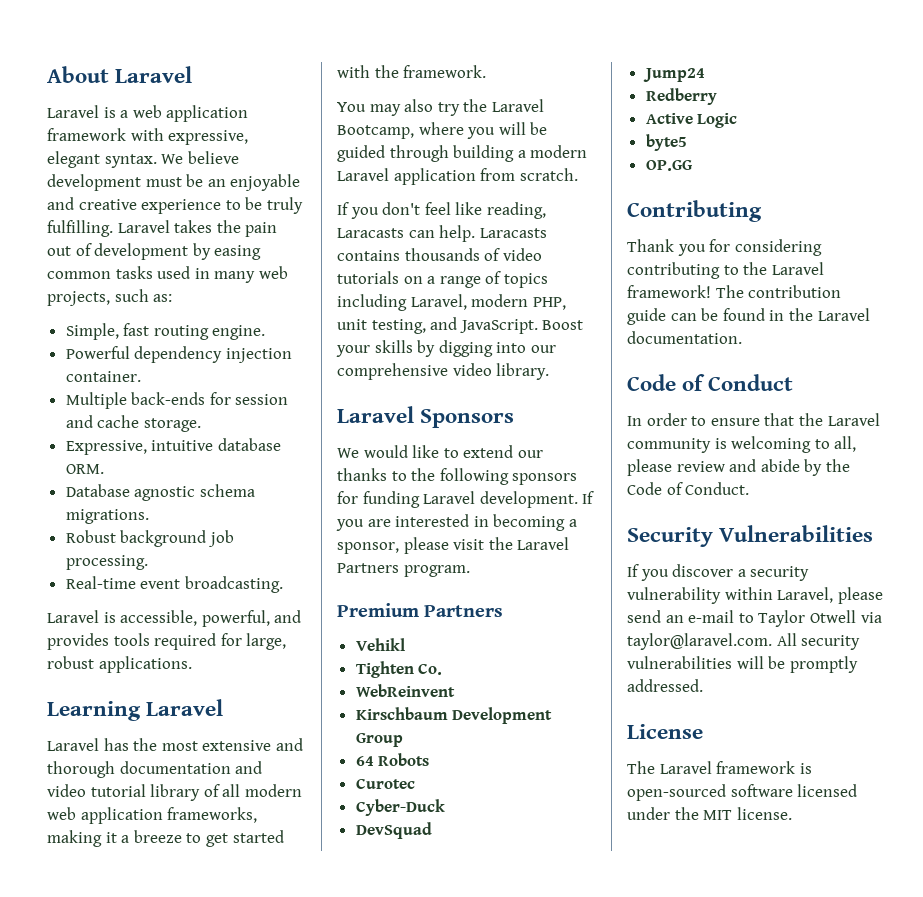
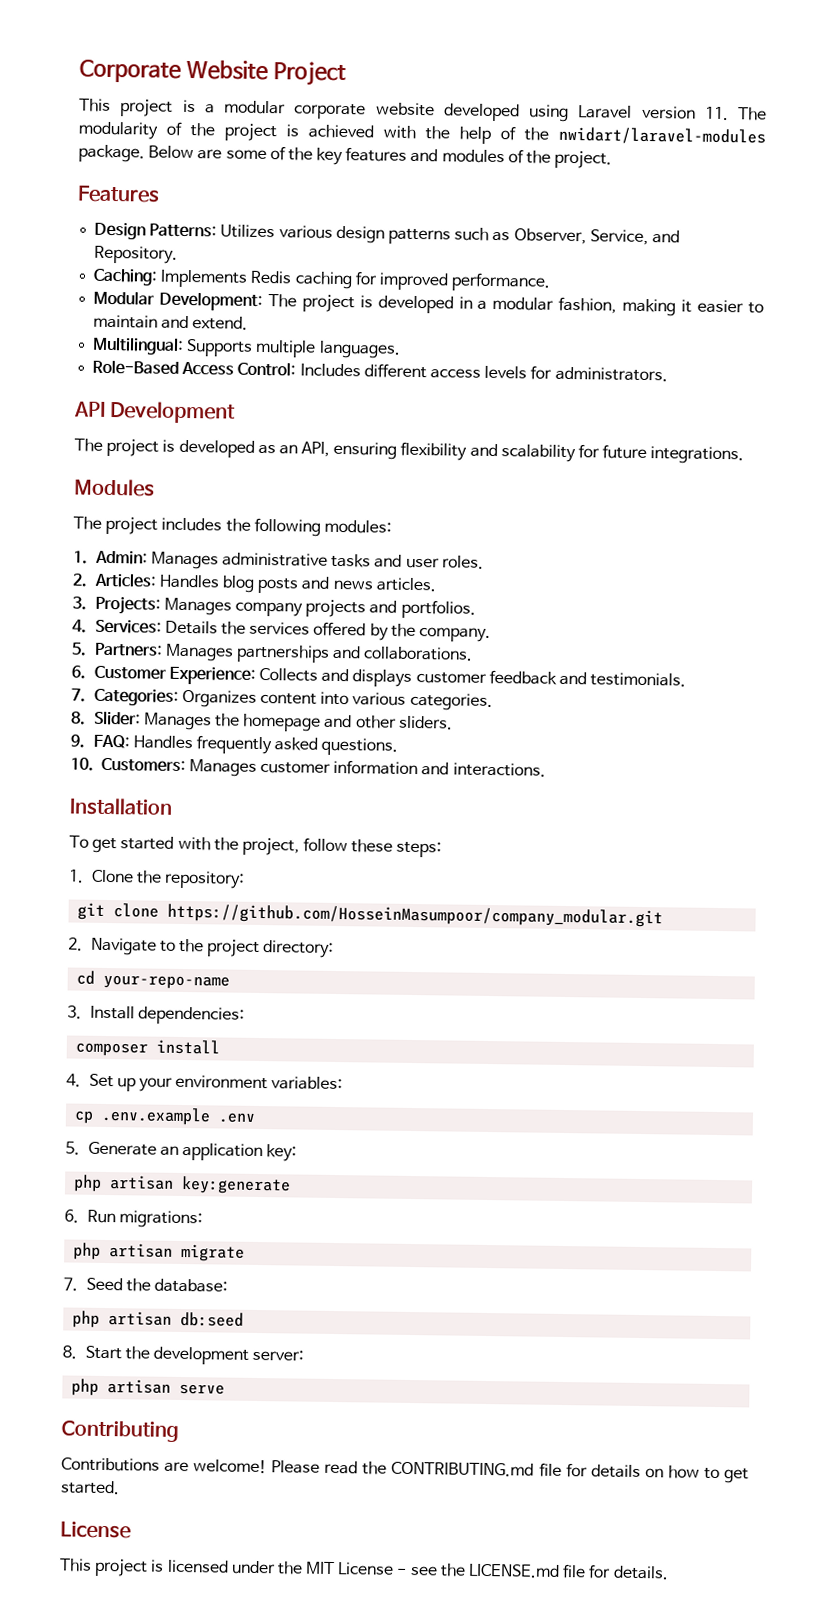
- About Laravel
- Laravel is a web application framework with expressive, elegant syntax. We believe development must be an enjoyable and creative experience to be truly fulfilling. Laravel takes the pain out of development by easing common tasks used in many web projects, such as:
- Simple, fast routing engine.
- Powerful dependency injection container.
- Multiple back-ends for session and cache storage.
- Expressive, intuitive database ORM.
- Database agnostic schema migrations.
- Robust background job processing.
- Real-time event broadcasting.
- Laravel is accessible, powerful, and provides tools required for large, robust applications.
- Learning Laravel
- Laravel has the most extensive and thorough documentation and video tutorial library of all modern web application frameworks, making it a breeze to get started with the framework.
- You may also try the Laravel Bootcamp, where you will be guided through building a modern Laravel application from scratch.
- If you don't feel like reading, Laracasts can help. Laracasts contains thousands of video tutorials on a range of topics including Laravel, modern PHP, unit testing, and JavaScript. Boost your skills by digging into our comprehensive video library.
- Laravel Sponsors
- We would like to extend our thanks to the following sponsors for funding Laravel development. If you are interested in becoming a sponsor, please visit the Laravel Partners program.
- Premium Partners
- Vehikl
- Tighten Co.
- WebReinvent
- Kirschbaum Development Group
- 64 Robots
- Curotec
- Cyber-Duck
- DevSquad
- Jump24
- Redberry
- Active Logic
- byte5
- OP.GG
+ Corporate Website Project
+ This project is a modular corporate website developed using Laravel version 11. The modularity of the project is achieved with the help of the nwidart/laravel-modules package. Below are some of the key features and modules of the project.
+ Features
+ Design Patterns: Utilizes various design patterns such as Observer, Service, and Repository.
+ Caching: Implements Redis caching for improved performance.
+ Modular Development: The project is developed in a modular fashion, making it easier to maintain and extend.
+ Multilingual: Supports multiple languages.
+ Role-Based Access Control: Includes different access levels for administrators.
+ API Development
+ The project is developed as an API, ensuring flexibility and scalability for future integrations.
+ Modules
+ The project includes the following modules:
+ 1. Admin: Manages administrative tasks and user roles.
+ 2. Articles: Handles blog posts and news articles.
+ 3. Projects: Manages company projects and portfolios.
+ 4. Services: Details the services offered by the company.
+ 5. Partners: Manages partnerships and collaborations.
+ 6. Customer Experience: Collects and displays customer feedback and testimonials.
+ 7. Categories: Organizes content into various categories.
+ 8. Slider: Manages the homepage and other sliders.
+ 9. FAQ: Handles frequently asked questions.
+ 10. Customers: Manages customer information and interactions.
+ Installation
+ To get started with the project, follow these steps:
+ 1. Clone the repository:
+ git clone https://github.com/HosseinMasumpoor/company_modular.git
+ 2. Navigate to the project directory:
+ cd your-repo-name
+ 3. Install dependencies:
+ composer install
+ 4. Set up your environment variables:
+ cp .env.example .env
+ 5. Generate an application key:
+ php artisan key:generate
+ 6. Run migrations:
+ php artisan migrate
+ 7. Seed the database:
+ php artisan db:seed
+ 8. Start the development server:
+ php artisan serve
  Contributing
- Thank you for considering contributing to the Laravel framework! The contribution guide can be found in the Laravel documentation.
- Code of Conduct
- In order to ensure that the Laravel community is welcoming to all, please review and abide by the Code of Conduct.
- Security Vulnerabilities
- If you discover a security vulnerability within Laravel, please send an e-mail to Taylor Otwell via taylor@laravel.com. All security vulnerabilities will be promptly addressed.
+ Contributions are welcome! Please read the CONTRIBUTING.md file for details on how to get started.
  License
- The Laravel framework is open-sourced software licensed under the MIT license.
+ This project is licensed under the MIT License - see the LICENSE.md file for details.

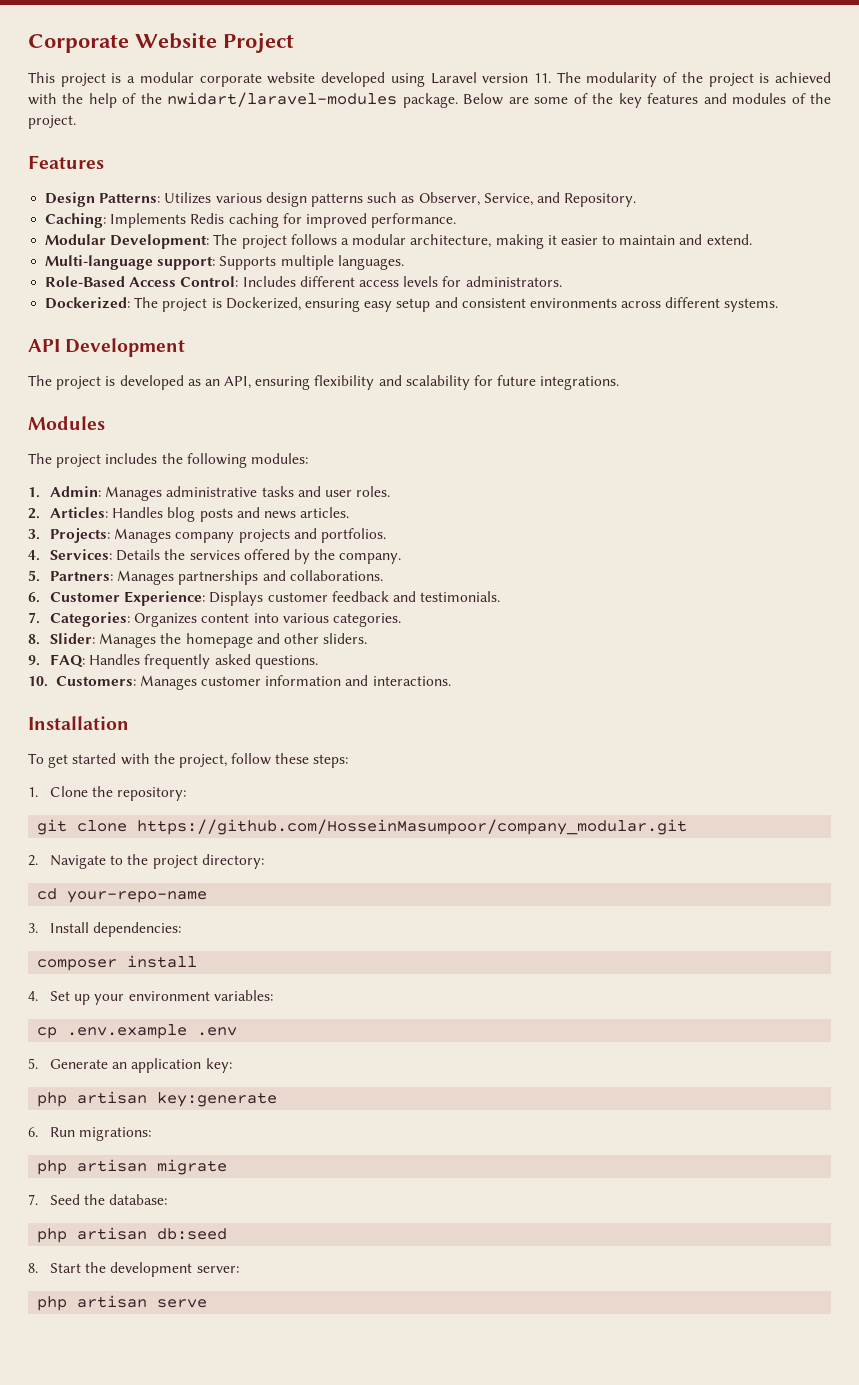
- Modular Development: The project is developed in a modular fashion, making it easier to maintain and extend.
+ Modular Development: The project follows a modular architecture, making it easier to maintain and extend.
- Multilingual: Supports multiple languages.
+ Multi-language support: Supports multiple languages.
+ Dockerized: The project is Dockerized, ensuring easy setup and consistent environments across different systems.
- 6. Customer Experience: Collects and displays customer feedback and testimonials.
+ 6. Customer Experience: Displays customer feedback and testimonials.
- Contributing
- Contributions are welcome! Please read the CONTRIBUTING.md file for details on how to get started.
- License
- This project is licensed under the MIT License - see the LICENSE.md file for details.

